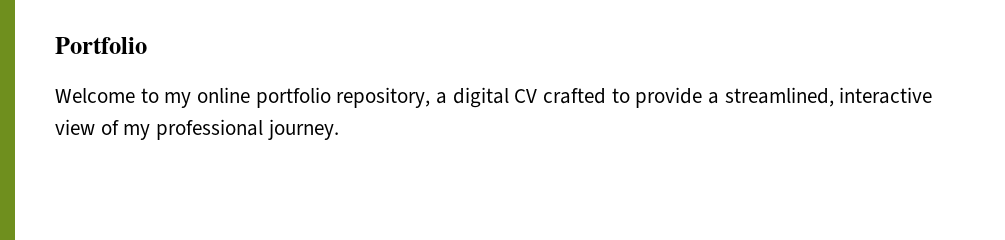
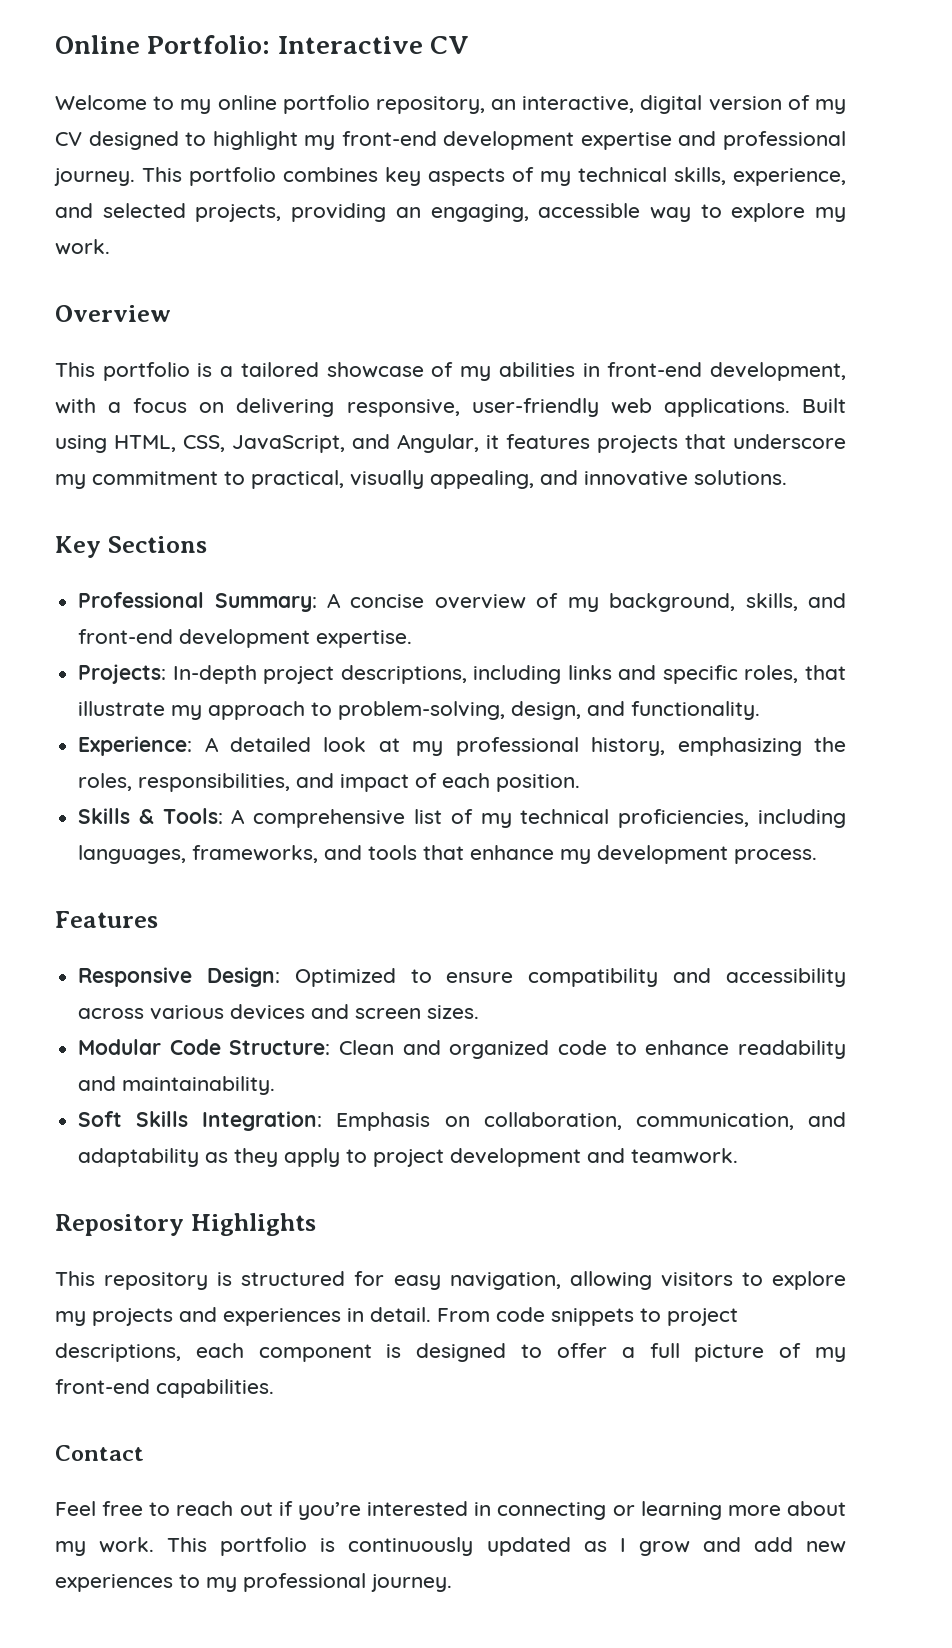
- Portfolio
+ Online Portfolio: Interactive CV
- Welcome to my online portfolio repository, a digital CV crafted to provide a streamlined, interactive view of my professional journey.
+ Welcome to my online portfolio repository, an interactive, digital version of my CV designed to highlight my front-end development expertise and professional journey. This portfolio combines key aspects of my technical skills, experience, and selected projects, providing an engaging, accessible way to explore my work.
+ Overview
+ This portfolio is a tailored showcase of my abilities in front-end development, with a focus on delivering responsive, user-friendly web applications. Built using HTML, CSS, JavaScript, and Angular, it features projects that underscore my commitment to practical, visually appealing, and innovative solutions.
+ Key Sections
+ Professional Summary: A concise overview of my background, skills, and front-end development expertise.
+ Projects: In-depth project descriptions, including links and specific roles, that illustrate my approach to problem-solving, design, and functionality.
+ Experience: A detailed look at my professional history, emphasizing the roles, responsibilities, and impact of each position.
+ Skills & Tools: A comprehensive list of my technical proficiencies, including languages, frameworks, and tools that enhance my development process.
+ Features
+ Responsive Design: Optimized to ensure compatibility and accessibility across various devices and screen sizes.
+ Modular Code Structure: Clean and organized code to enhance readability and maintainability.
+ Soft Skills Integration: Emphasis on collaboration, communication, and adaptability as they apply to project development and teamwork.
+ Repository Highlights
+ This repository is structured for easy navigation, allowing visitors to explore my projects and experiences in detail. From code snippets to project descriptions, each component is designed to offer a full picture of my front-end capabilities.
+ Contact
+ Feel free to reach out if you’re interested in connecting or learning more about my work. This portfolio is continuously updated as I grow and add new experiences to my professional journey.

